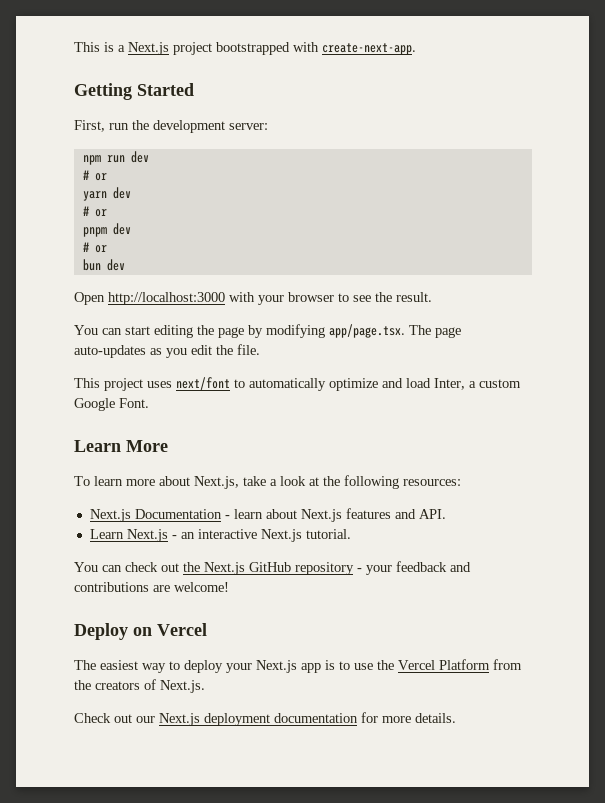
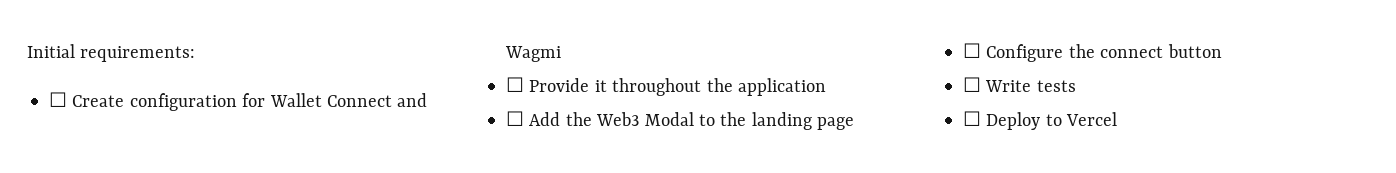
- This is a Next.js project bootstrapped with create-next-app.
- Getting Started
- First, run the development server:
- npm run dev
- # or
- yarn dev
- # or
- pnpm dev
- # or
- bun dev
- Open http://localhost:3000 with your browser to see the result.
- You can start editing the page by modifying app/page.tsx. The page auto-updates as you edit the file.
- This project uses next/font to automatically optimize and load Inter, a custom Google Font.
- Learn More
- To learn more about Next.js, take a look at the following resources:
- Next.js Documentation - learn about Next.js features and API.
- Learn Next.js - an interactive Next.js tutorial.
- You can check out the Next.js GitHub repository - your feedback and contributions are welcome!
- Deploy on Vercel
- The easiest way to deploy your Next.js app is to use the Vercel Platform from the creators of Next.js.
- Check out our Next.js deployment documentation for more details.
+ Initial requirements:
+ ☐ Create configuration for Wallet Connect and Wagmi
+ ☐ Provide it throughout the application
+ ☐ Add the Web3 Modal to the landing page
+ ☐ Configure the connect button
+ ☐ Write tests
+ ☐ Deploy to Vercel

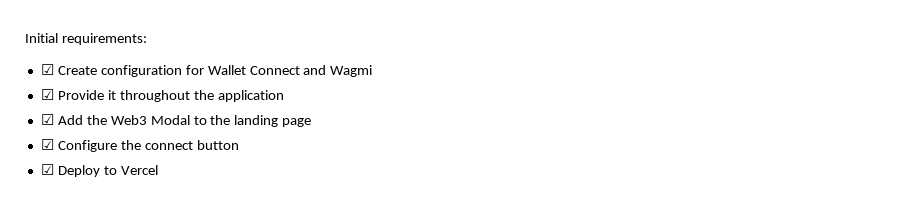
- ☐ Create configuration for Wallet Connect and Wagmi
+ ☑ Create configuration for Wallet Connect and Wagmi
- ☐ Provide it throughout the application
+ ☑ Provide it throughout the application
- ☐ Add the Web3 Modal to the landing page
+ ☑ Add the Web3 Modal to the landing page
- ☐ Configure the connect button
+ ☑ Configure the connect button
- ☐ Write tests
- ☐ Deploy to Vercel
+ ☑ Deploy to Vercel

